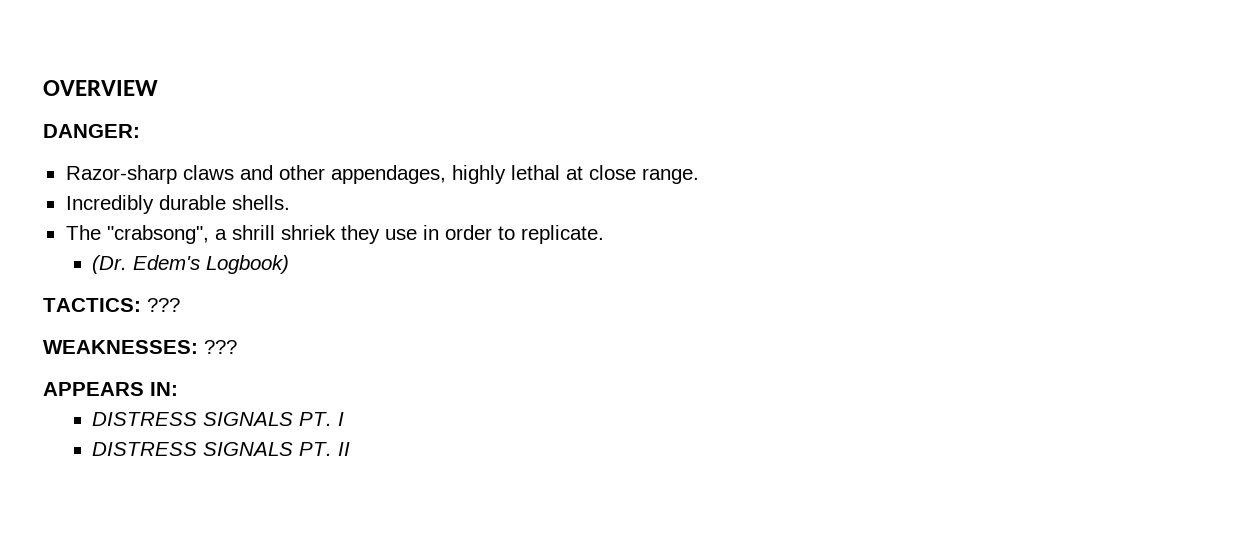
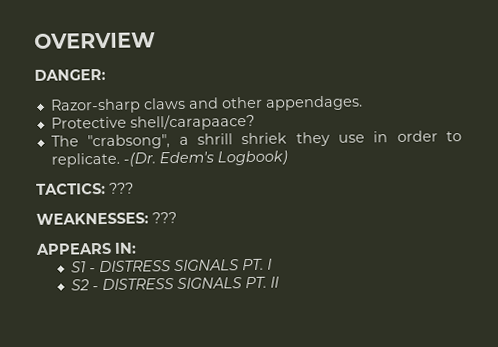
- Razor-sharp claws and other appendages, highly lethal at close range.
- Incredibly durable shells.
+ Razor-sharp claws and other appendages.
+ Protective shell/carapaace?
- The "crabsong", a shrill shriek they use in order to replicate.
- (Dr. Edem's Logbook)
+ The "crabsong", a shrill shriek they use in order to replicate. -(Dr. Edem's Logbook)
- DISTRESS SIGNALS PT. I
+ S1 - DISTRESS SIGNALS PT. I
- DISTRESS SIGNALS PT. II
+ S2 - DISTRESS SIGNALS PT. II

